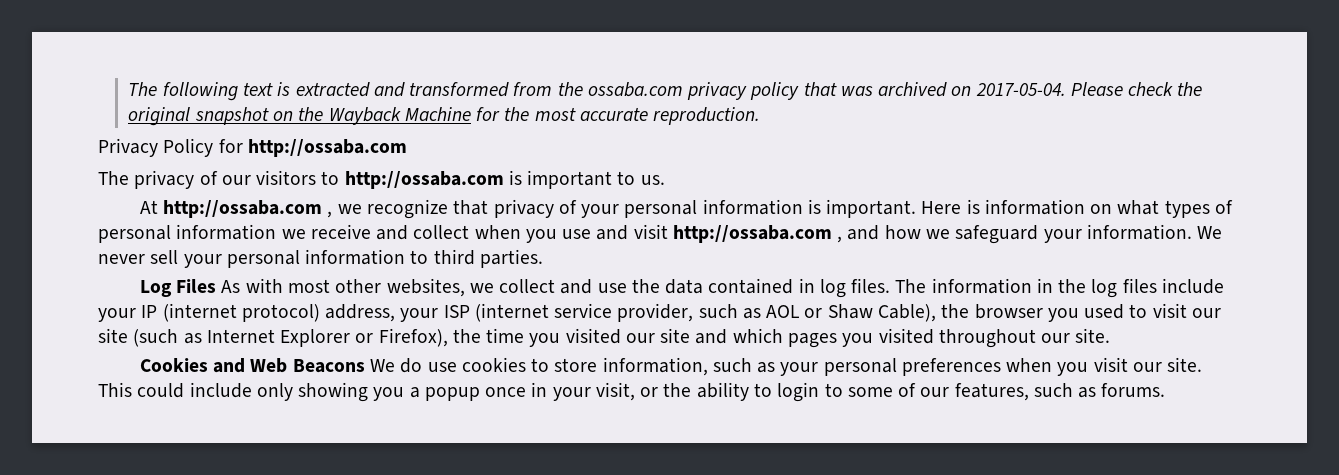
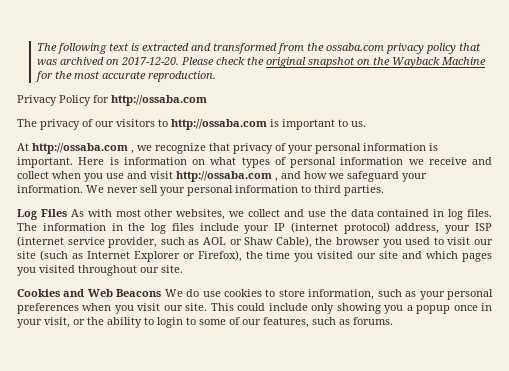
- The following text is extracted and transformed from the ossaba.com privacy policy that was archived on 2017-05-04.
+ The following text is extracted and transformed from the ossaba.com privacy policy that was archived on 2017-12-20.

